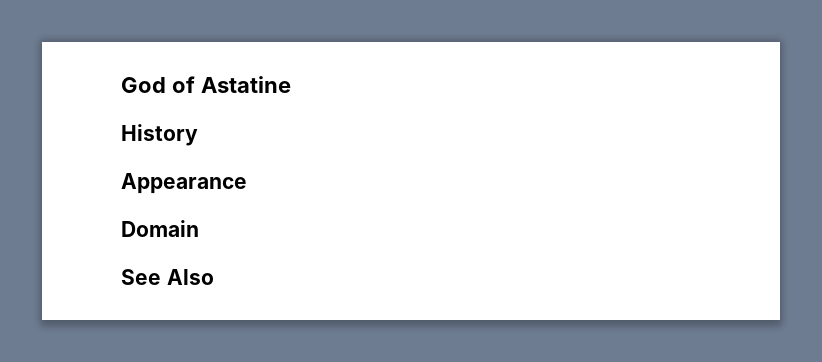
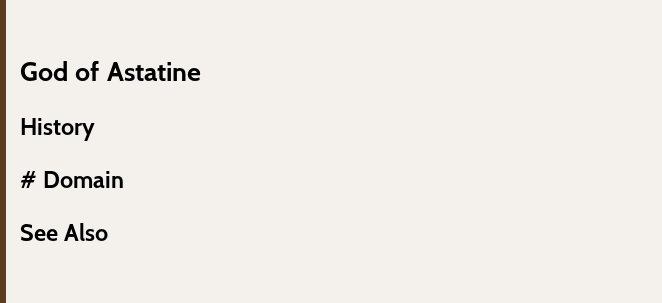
- Appearance
- Domain
+ # Domain

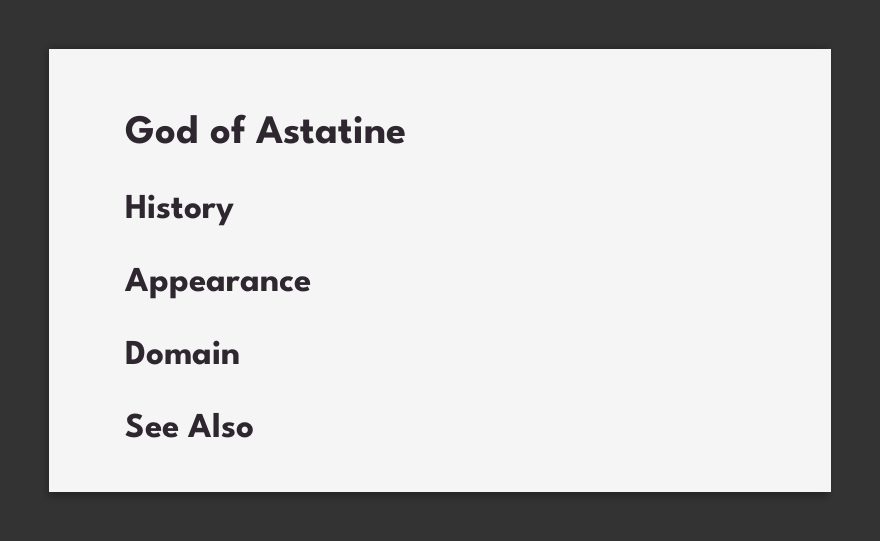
- # Domain
+ Appearance
+ Domain

